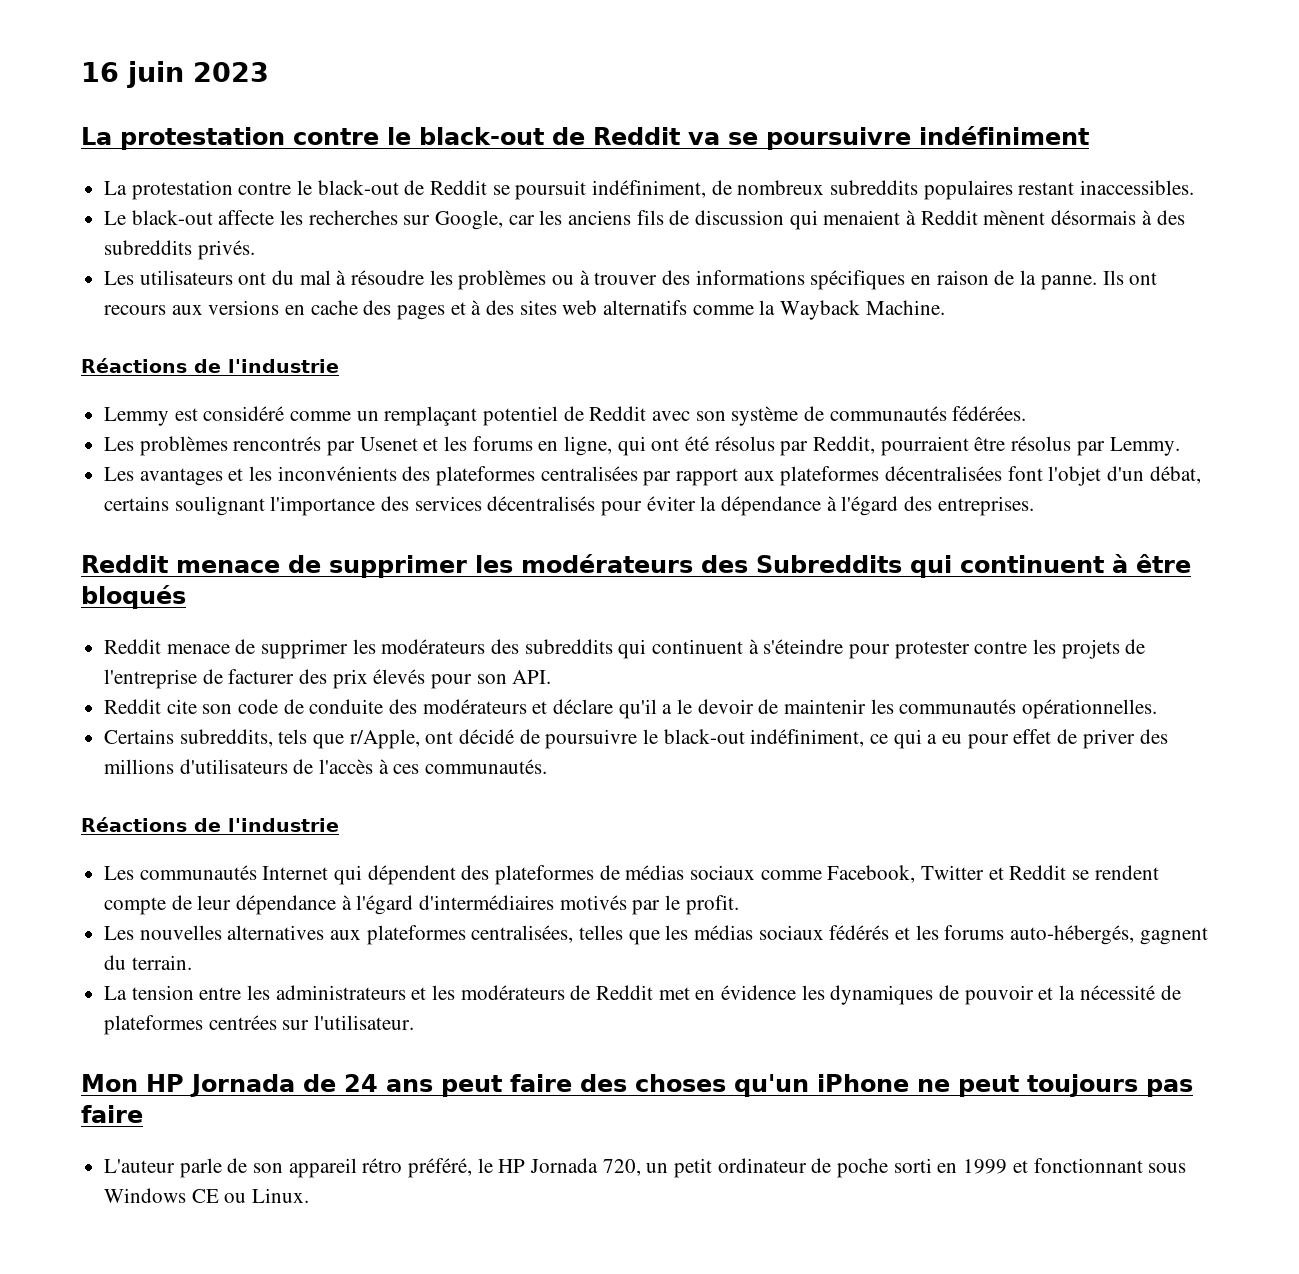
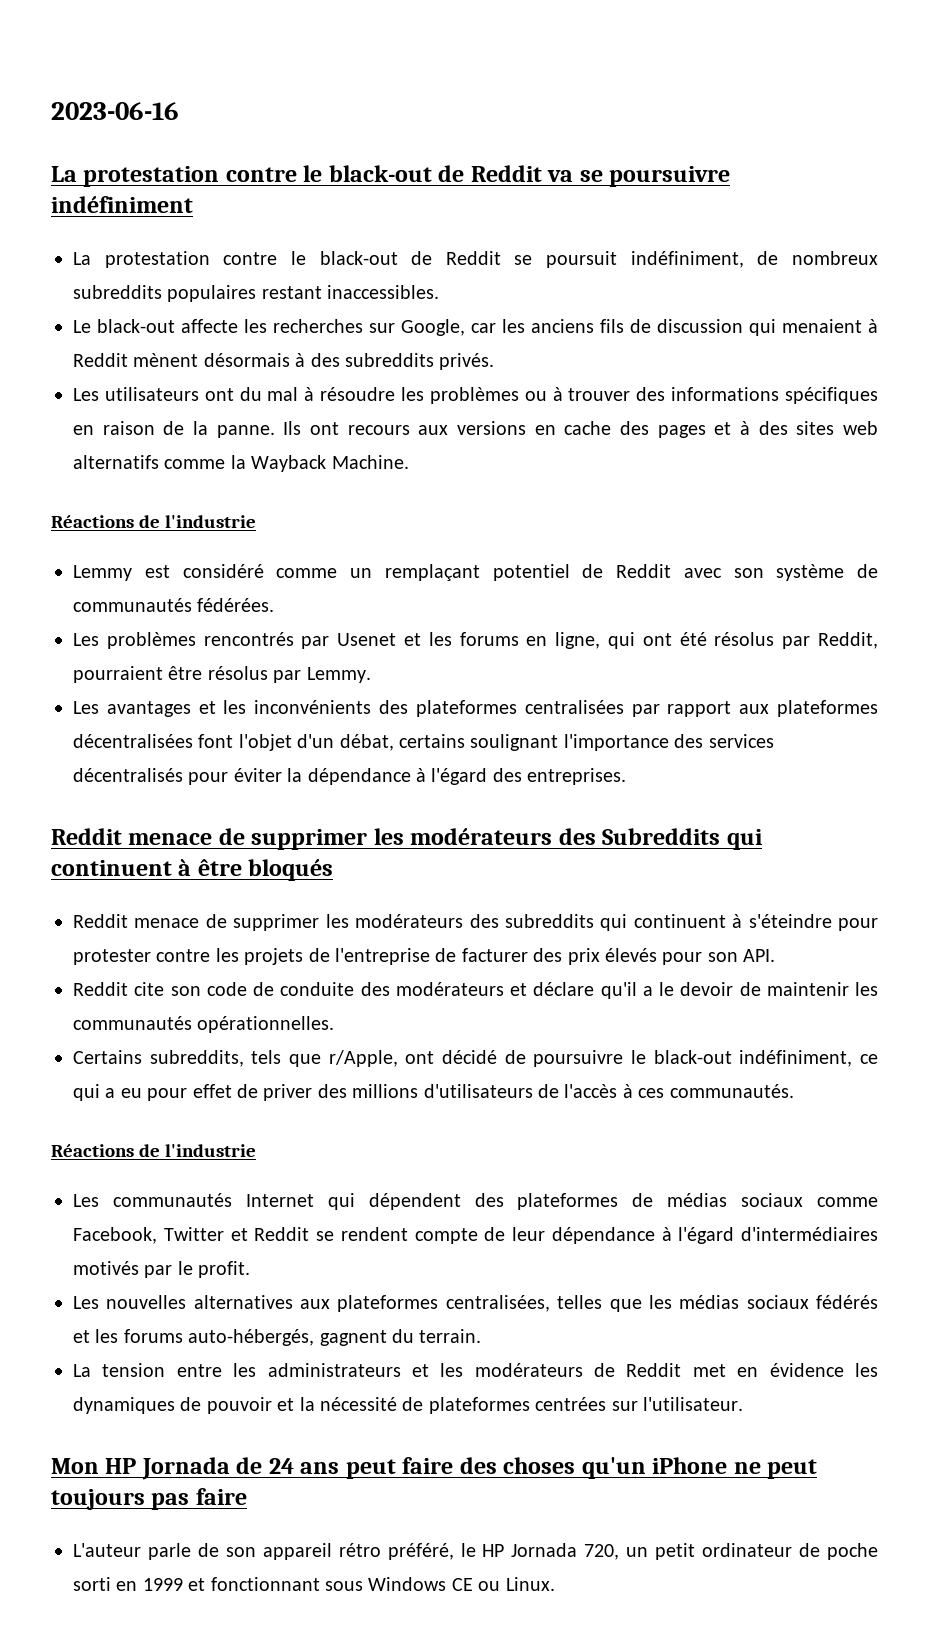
- 16 juin 2023
+ 2023-06-16

